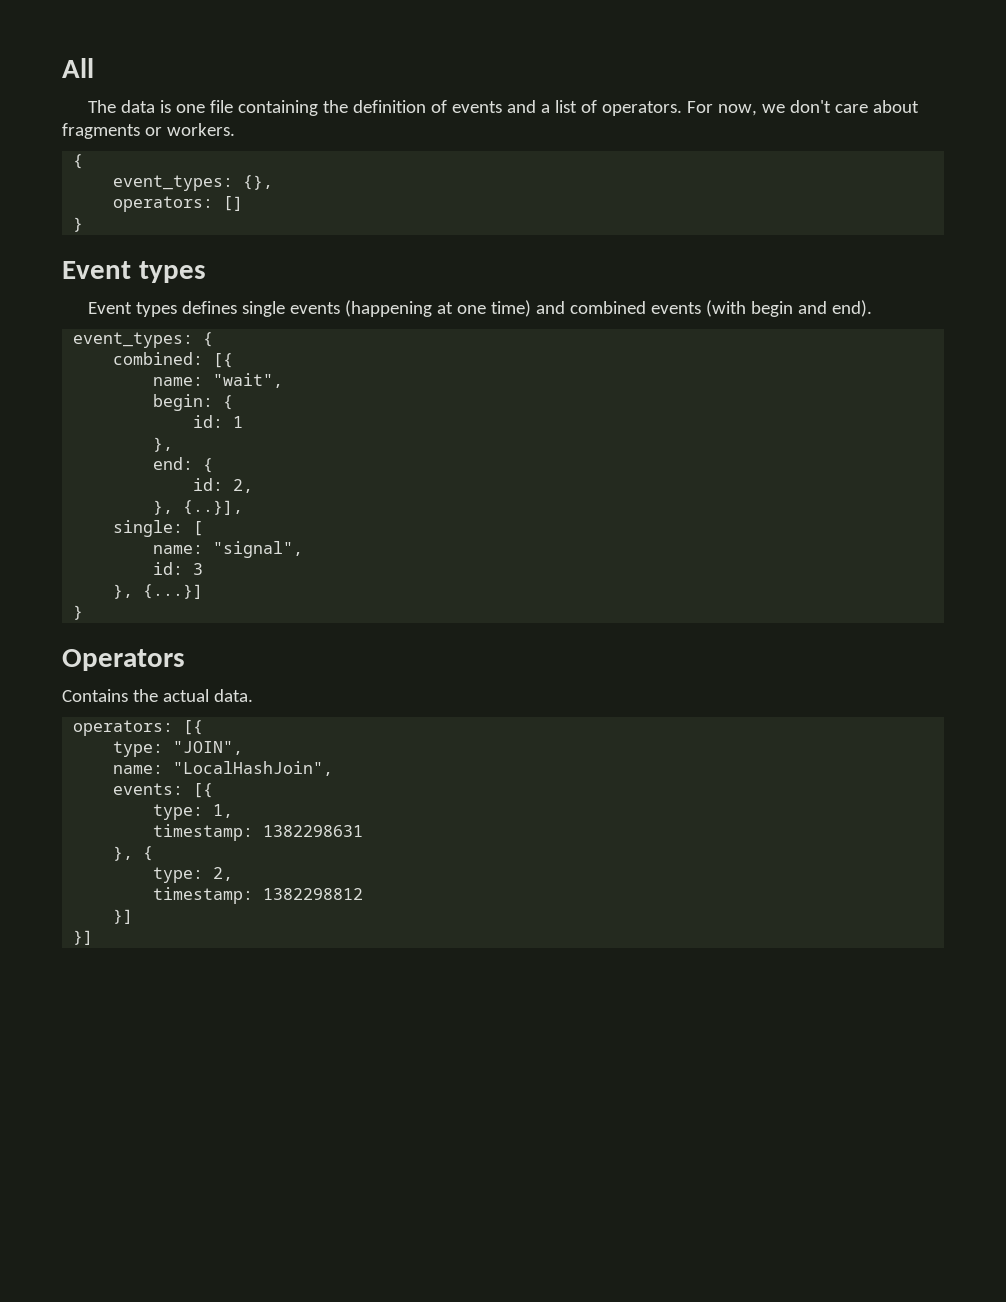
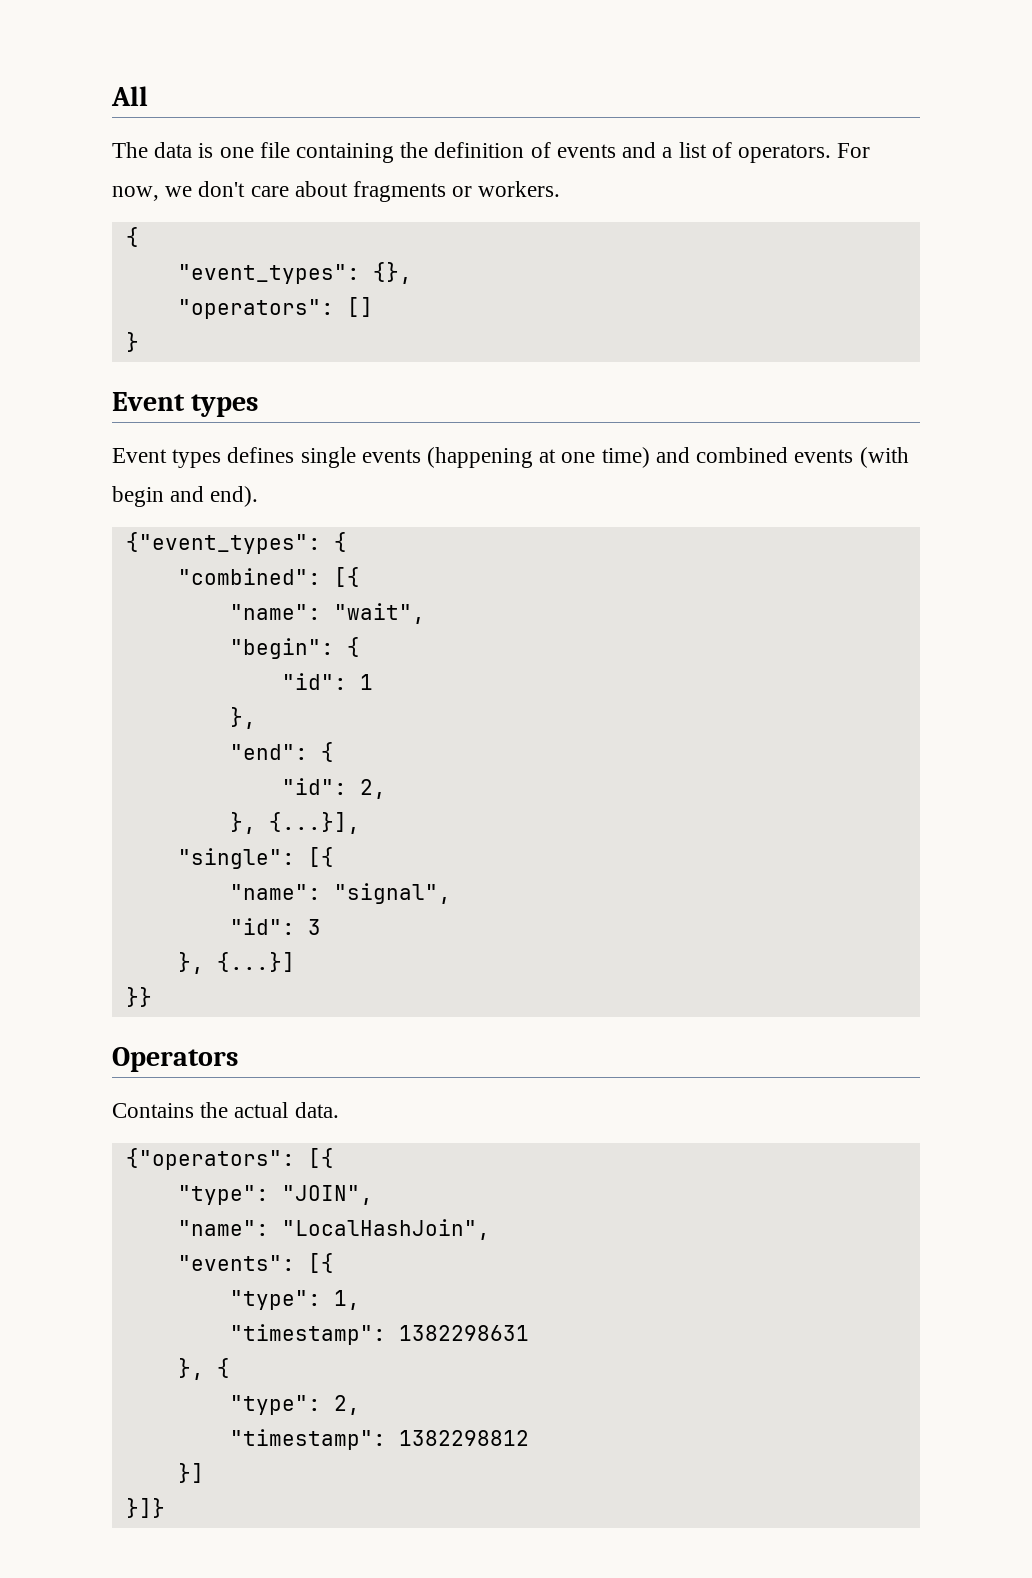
- event_types: {},
+ "event_types": {},
- operators: []
+ "operators": []
- event_types: {
- combined: [{
- name: "wait",
+ {"event_types": {
+ "combined": [{
+ "name": "wait",
- begin: {
- id: 1
+ "begin": {
+ "id": 1
- end: {
- id: 2,
+ "end": {
+ "id": 2,
- }, {..}],
- single: [
- name: "signal",
+ }, {...}],
+ "single": [{
+ "name": "signal",
- id: 3
+ "id": 3
  }, {...}]
- }
+ }}
- operators: [{
- type: "JOIN",
+ {"operators": [{
+ "type": "JOIN",
- name: "LocalHashJoin",
+ "name": "LocalHashJoin",
- events: [{
- type: 1,
+ "events": [{
+ "type": 1,
- timestamp: 1382298631
+ "timestamp": 1382298631
- type: 2,
- timestamp: 1382298812
+ "type": 2,
+ "timestamp": 1382298812
  }]
- }]
+ }]}

